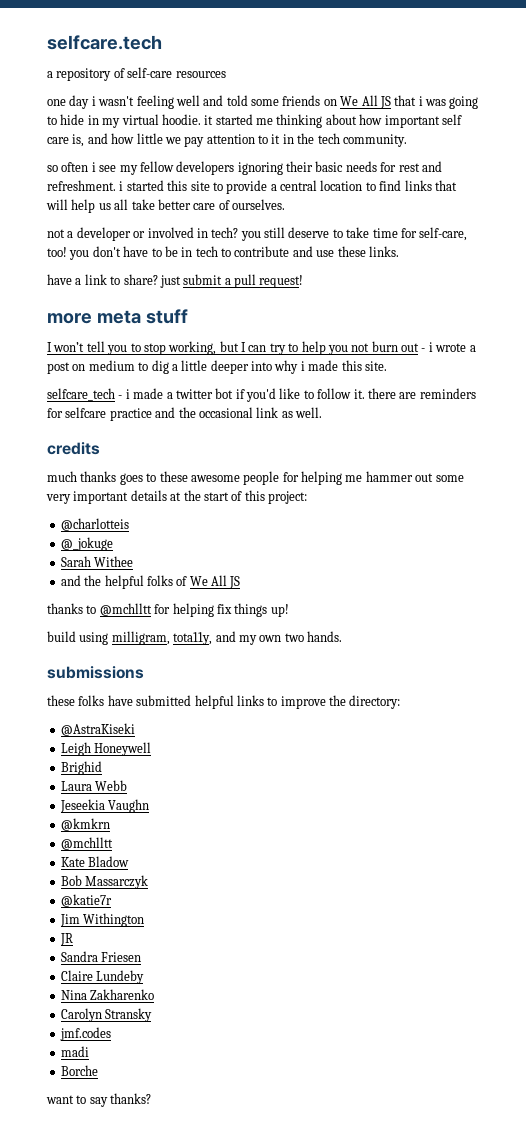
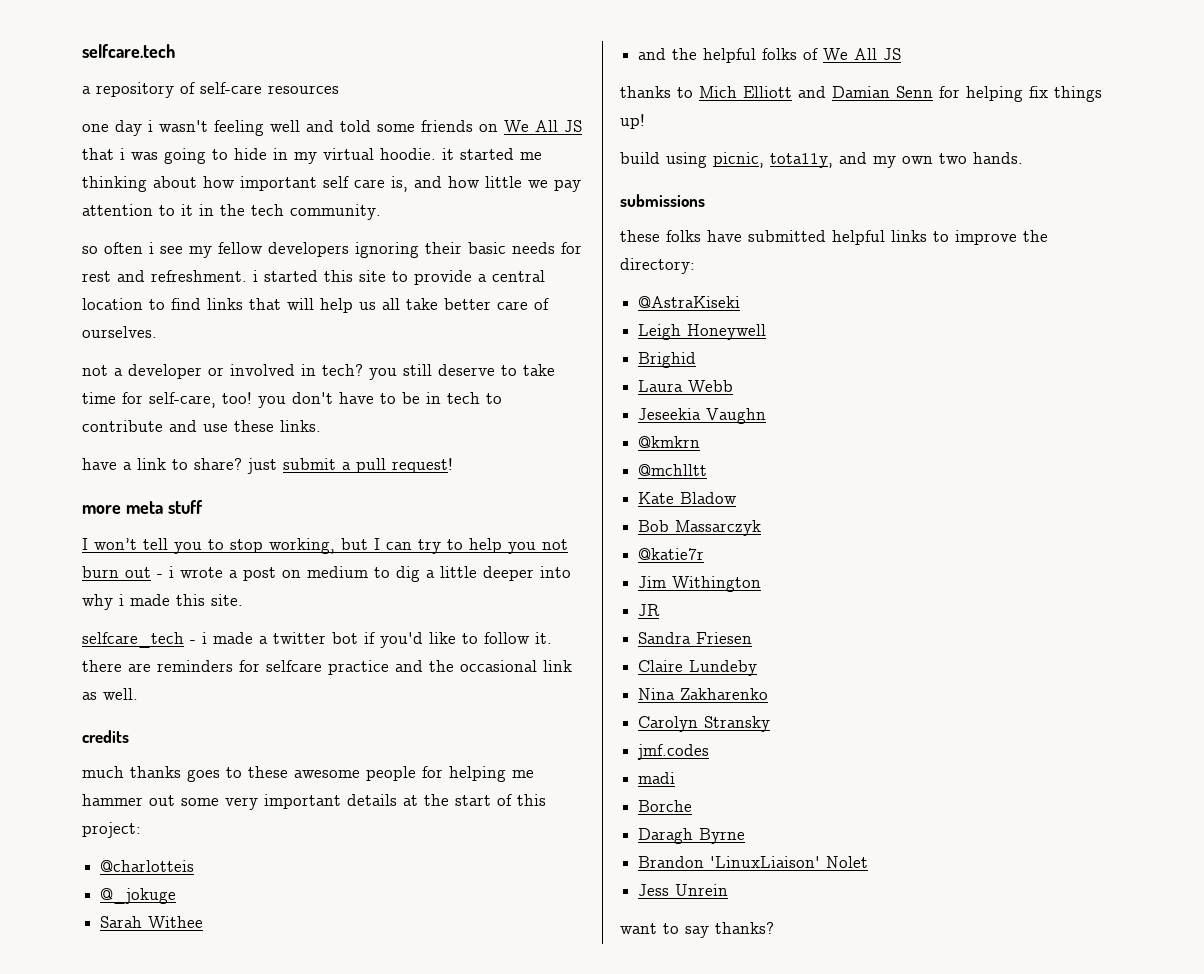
- thanks to @mchlltt for helping fix things up!
+ thanks to Mich Elliott and Damian Senn for helping fix things up!
- build using milligram, tota11y, and my own two hands.
+ build using picnic, tota11y, and my own two hands.
+ Daragh Byrne
+ Brandon 'LinuxLiaison' Nolet
+ Jess Unrein

